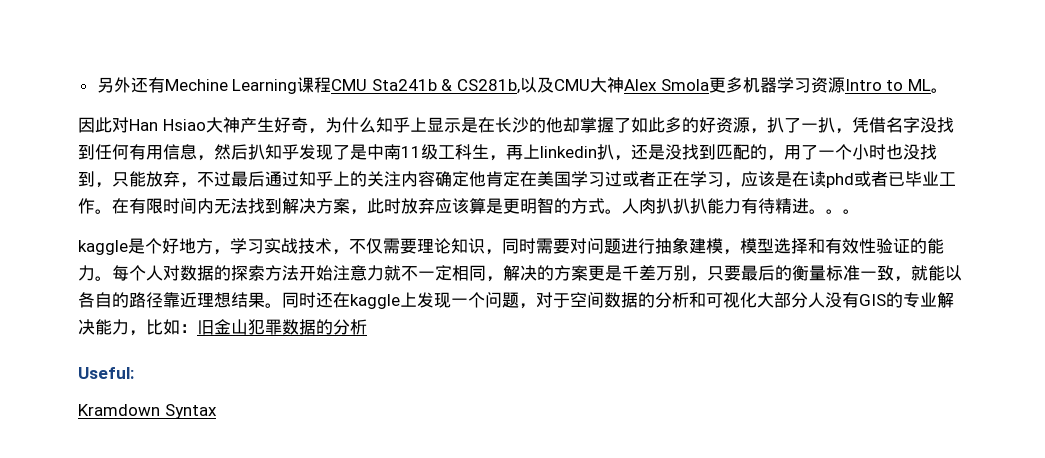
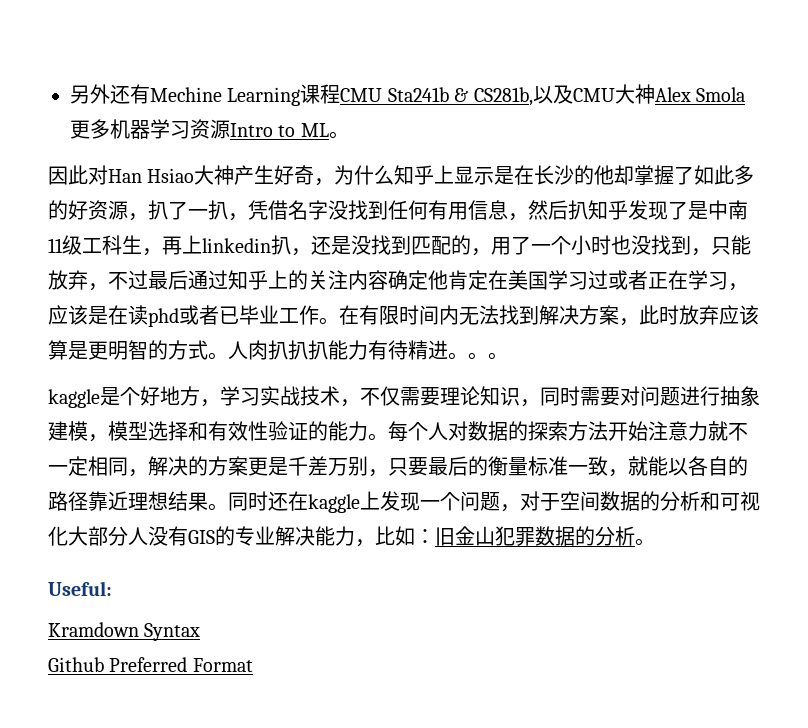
- 同时还在kaggle上发现一个问题，对于空间数据的分析和可视化大部分人没有GIS的专业解决能力，比如：旧金山犯罪数据的分析
+ 同时还在kaggle上发现一个问题，对于空间数据的分析和可视化大部分人没有GIS的专业解决能力，比如：旧金山犯罪数据的分析。
+ Github Preferred Format

